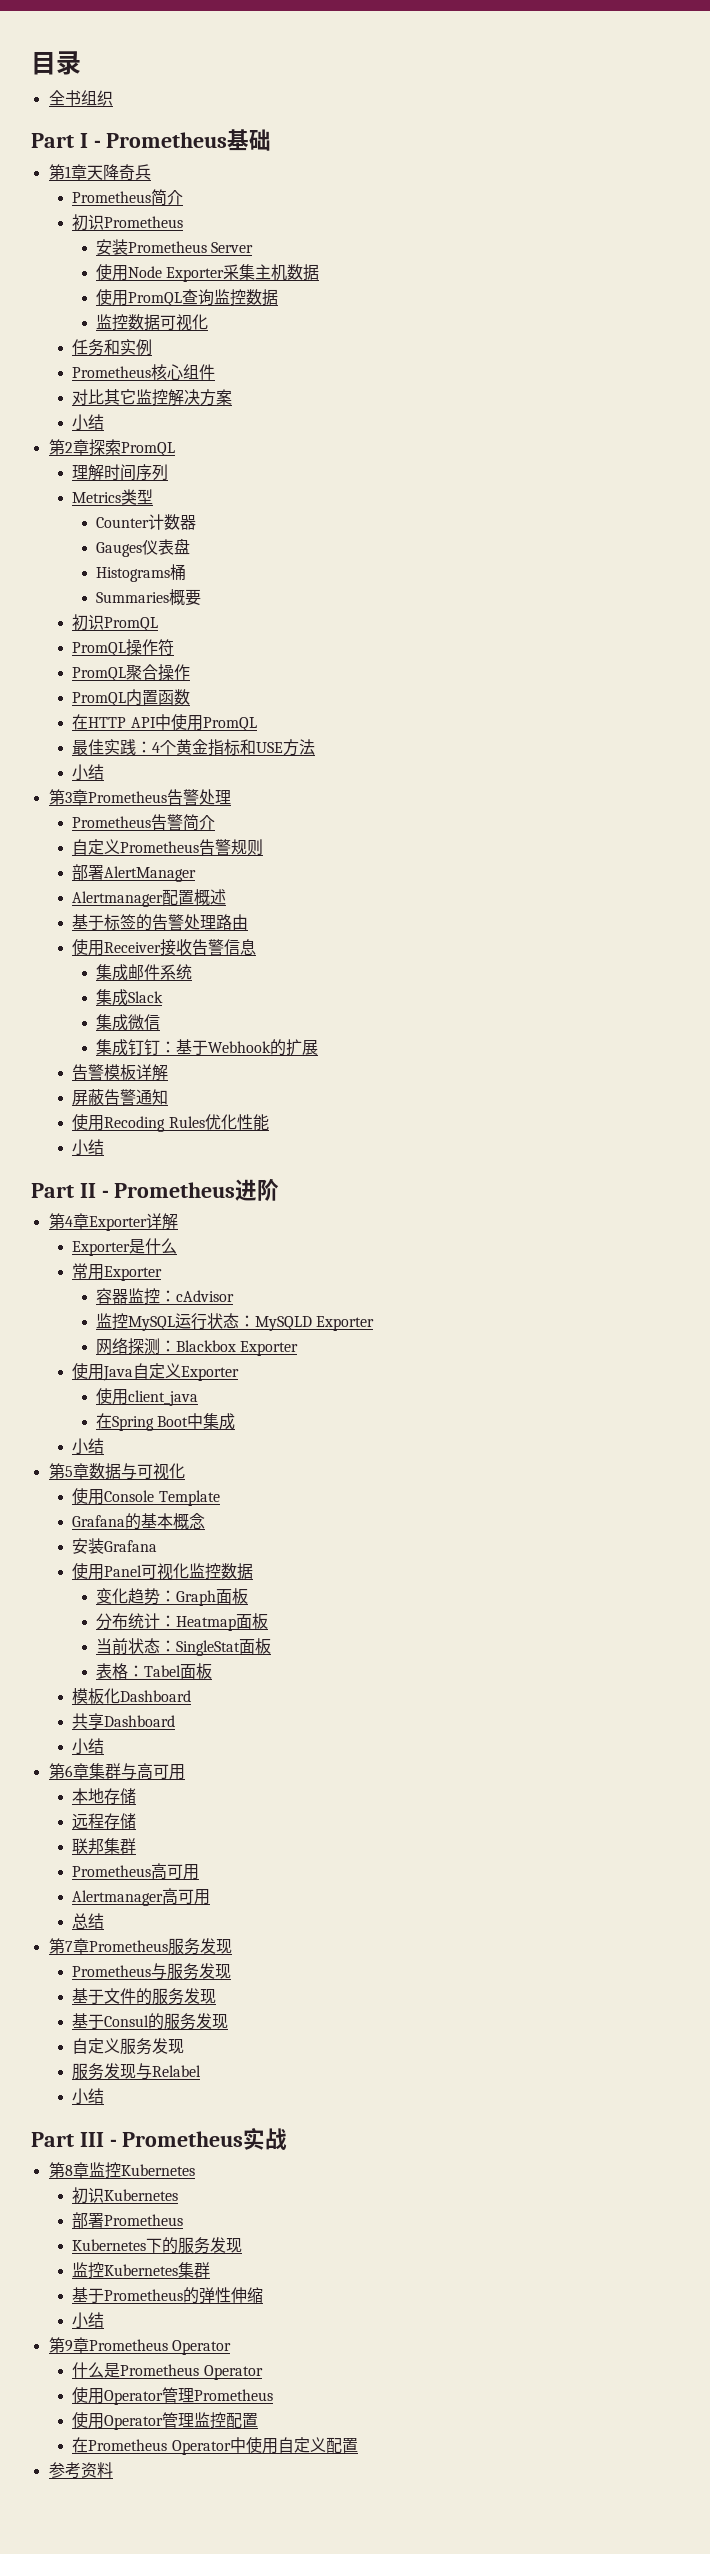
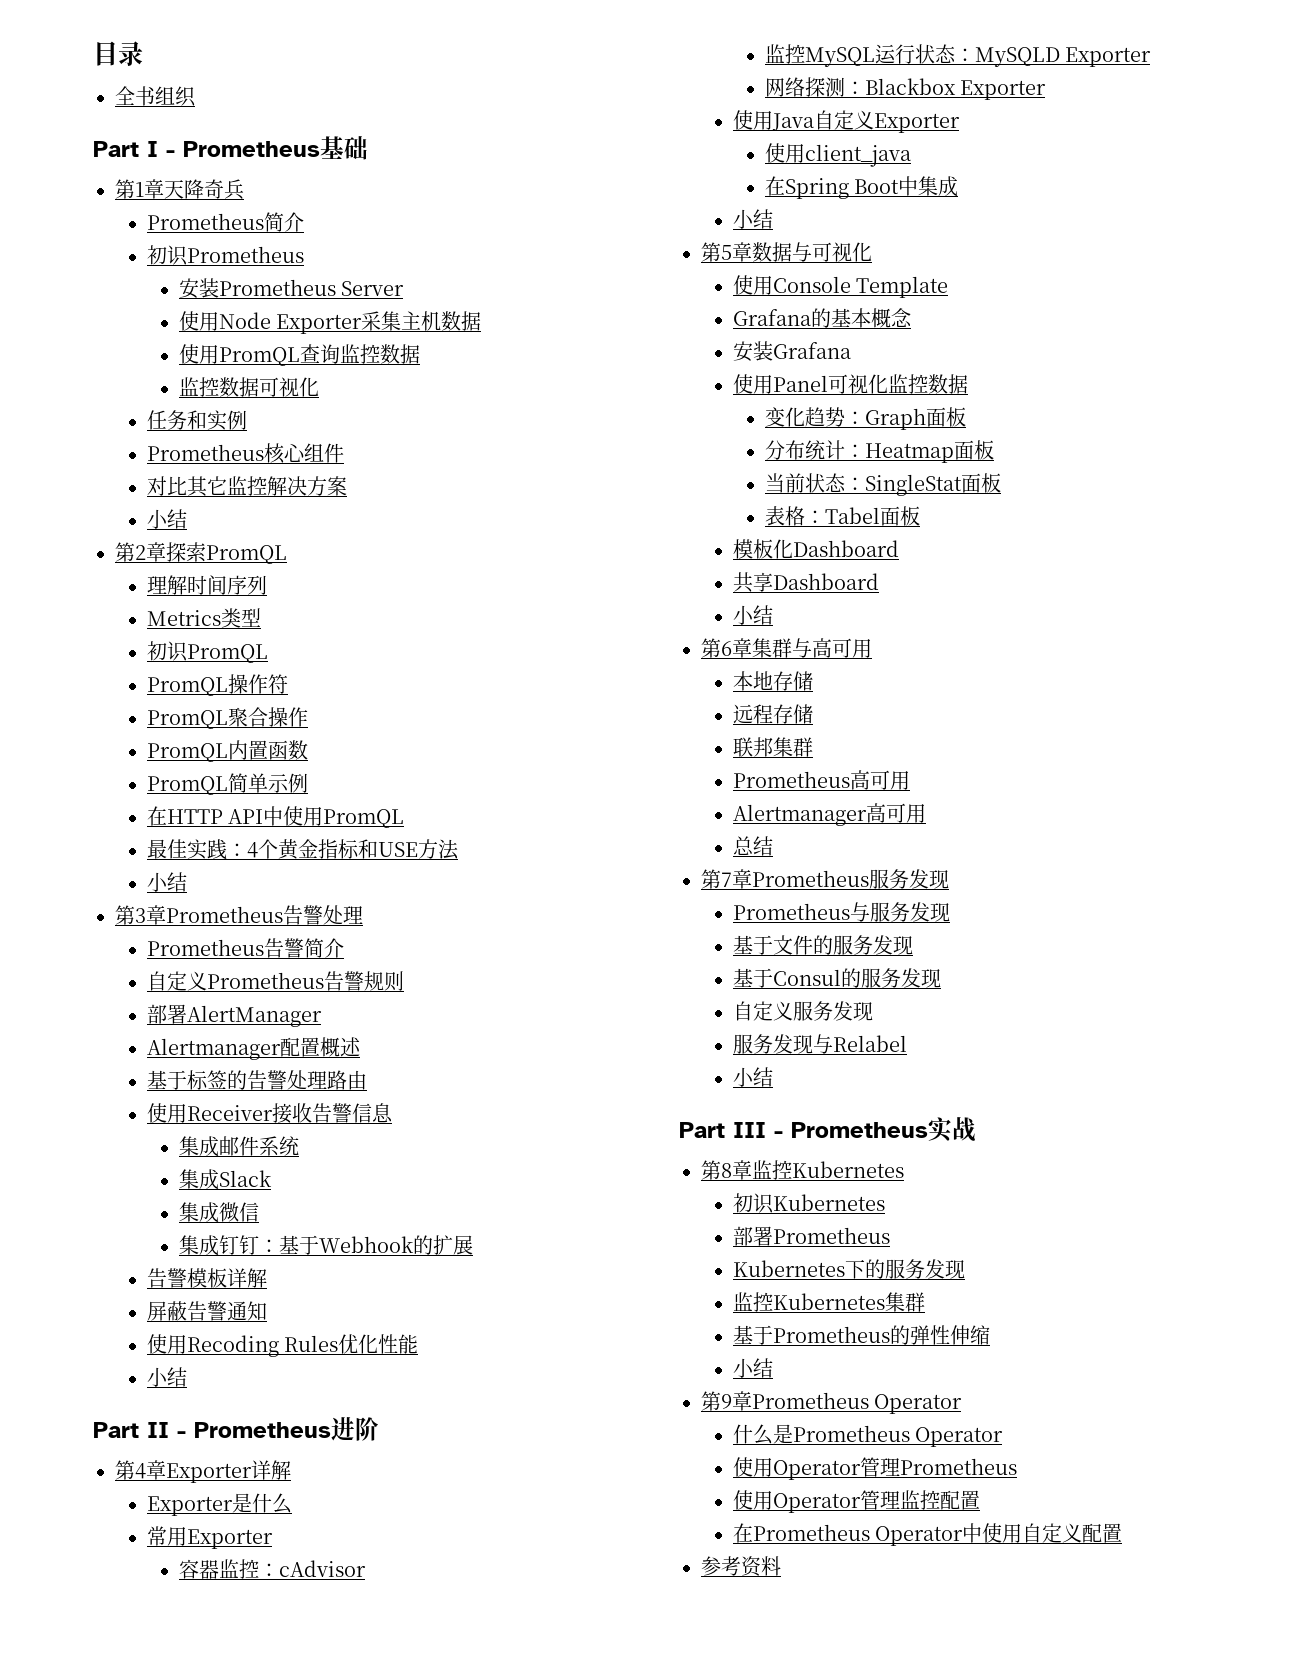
- Counter计数器
- Gauges仪表盘
- Histograms桶
- Summaries概要
+ PromQL简单示例

